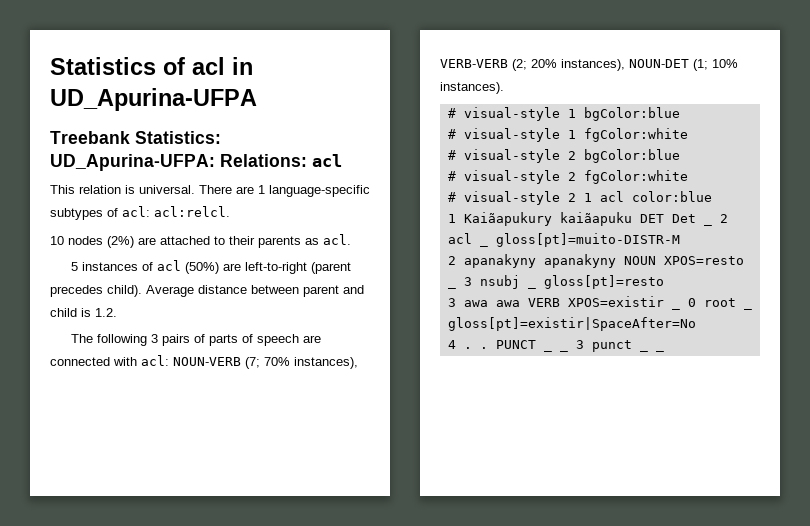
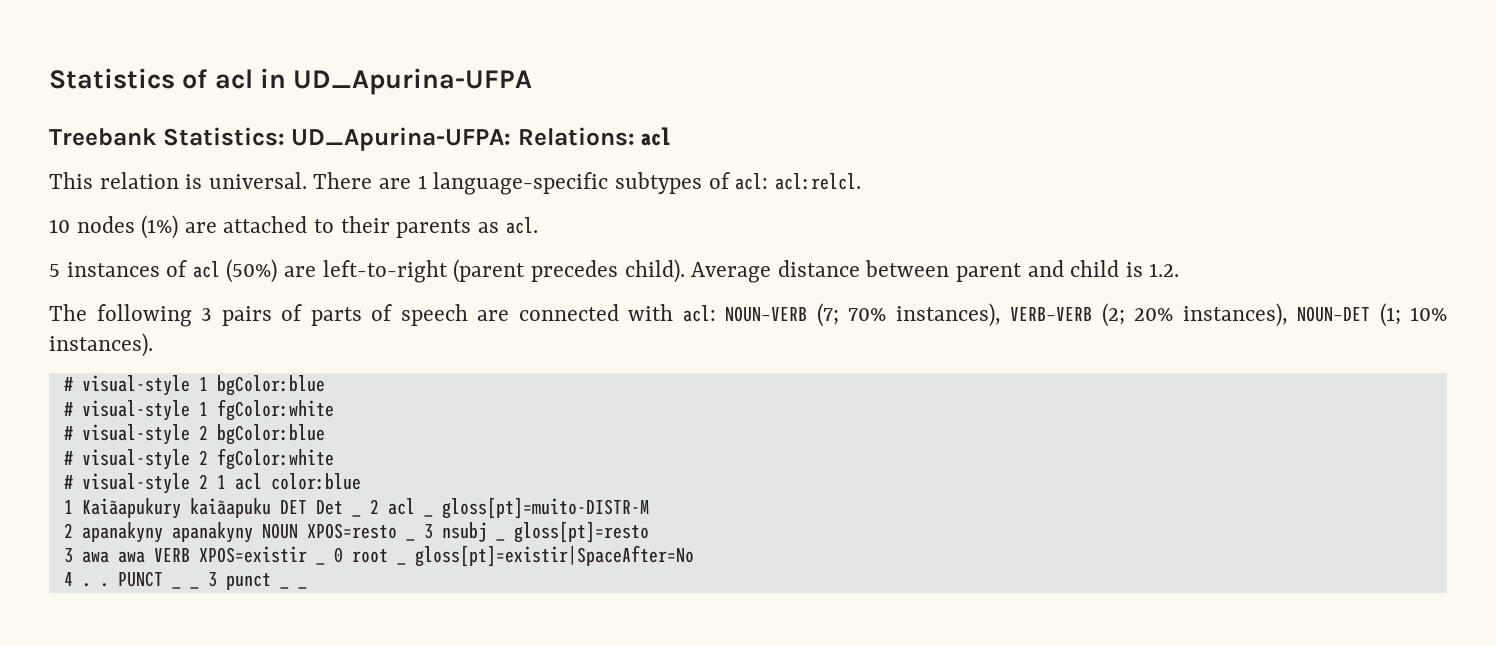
- 10 nodes (2%) are attached to their parents as acl.
+ 10 nodes (1%) are attached to their parents as acl.

